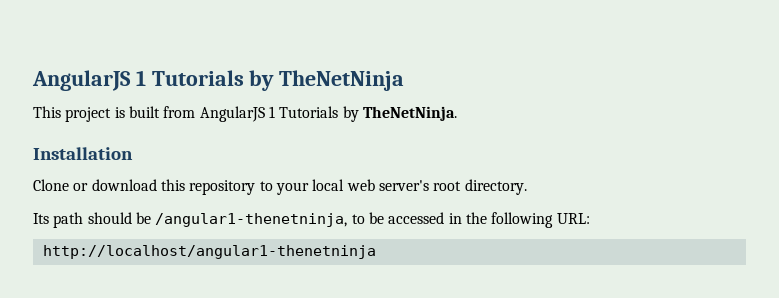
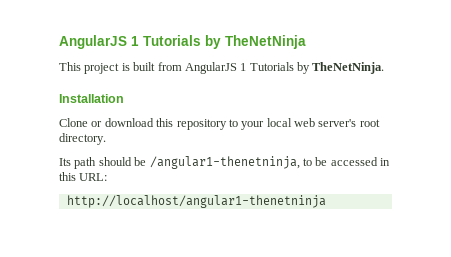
- Its path should be /angular1-thenetninja, to be accessed in the following URL:
+ Its path should be /angular1-thenetninja, to be accessed in this URL:

